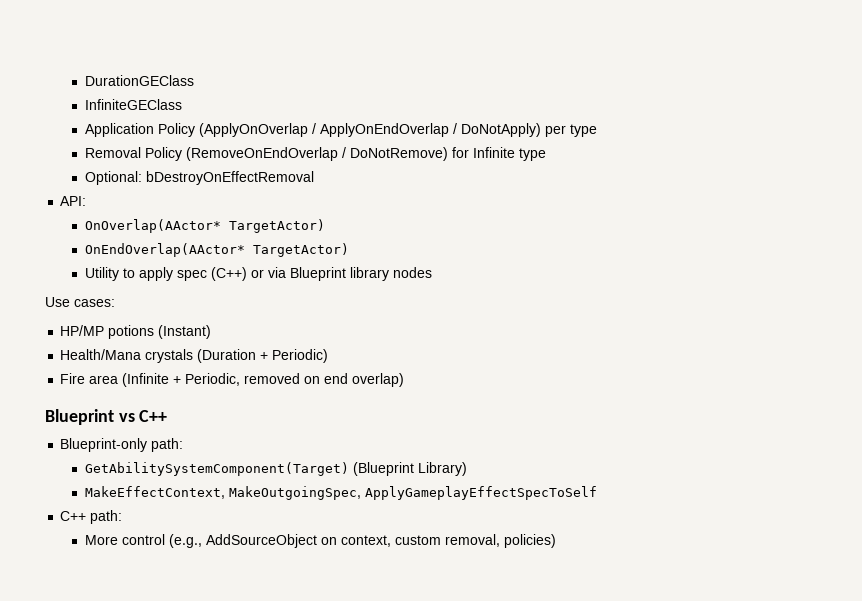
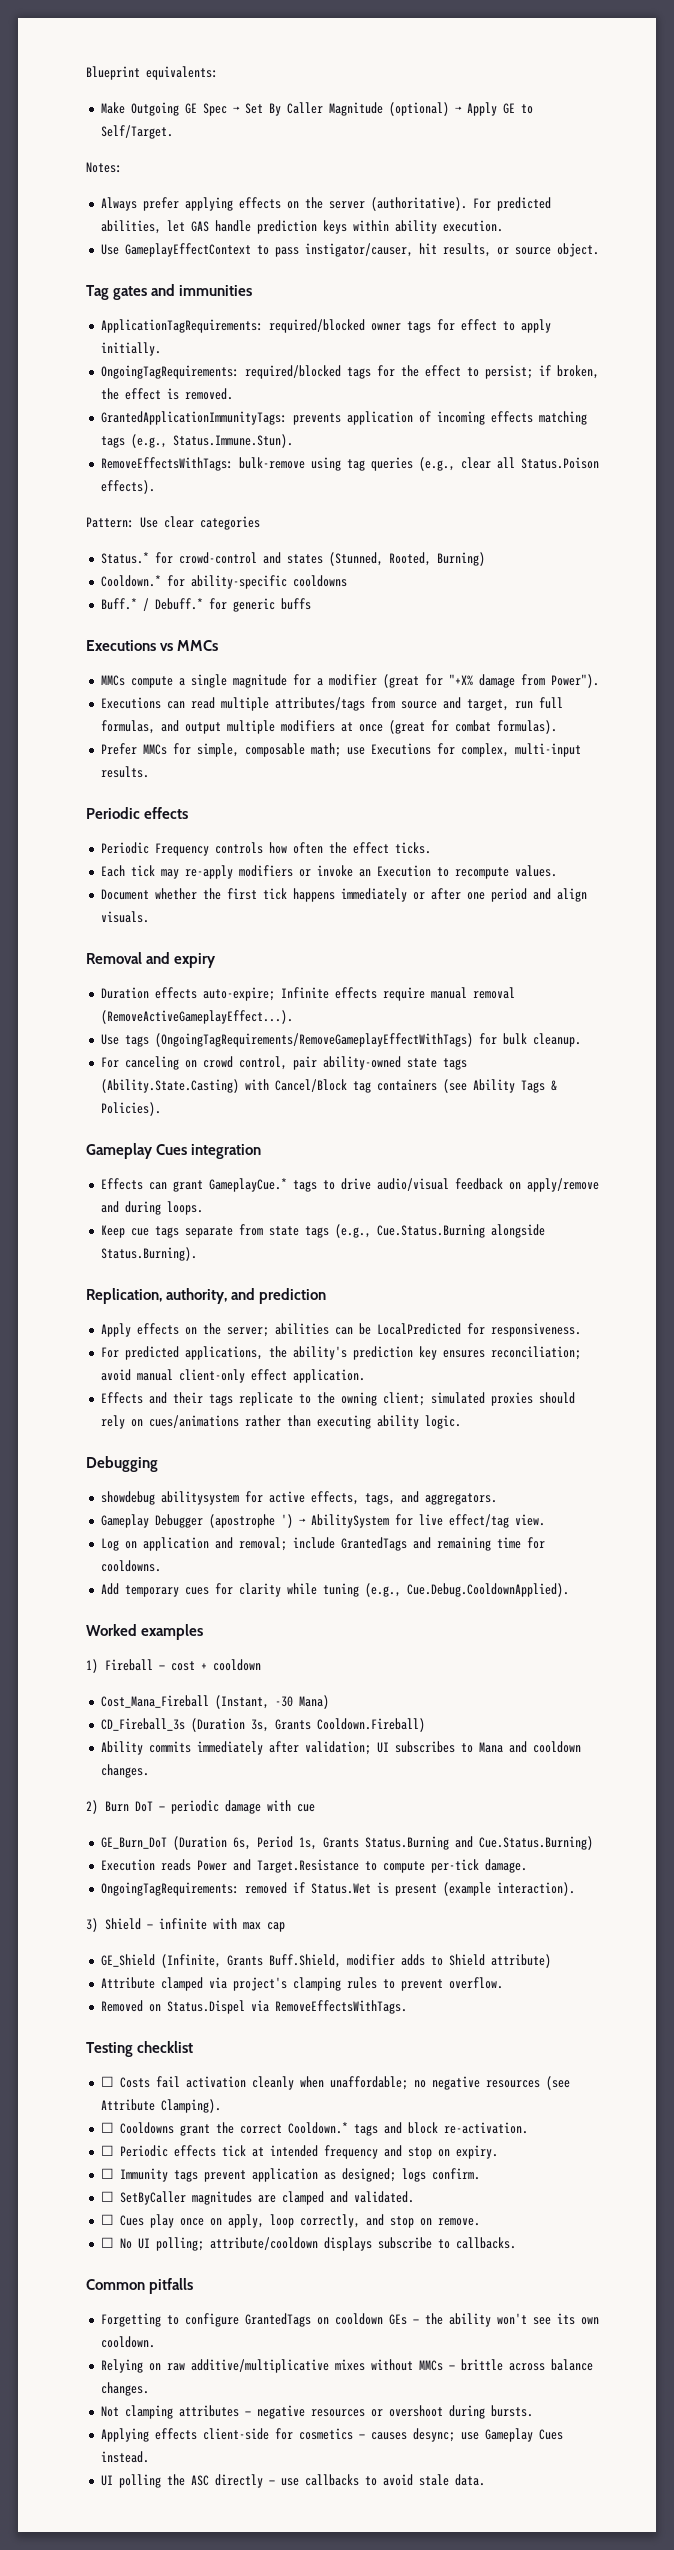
- DurationGEClass
- InfiniteGEClass
- Application Policy (ApplyOnOverlap / ApplyOnEndOverlap / DoNotApply) per type
- Removal Policy (RemoveOnEndOverlap / DoNotRemove) for Infinite type
- Optional: bDestroyOnEffectRemoval
- API:
- OnOverlap(AActor* TargetActor)
- OnEndOverlap(AActor* TargetActor)
- Utility to apply spec (C++) or via Blueprint library nodes
- Use cases:
- HP/MP potions (Instant)
- Health/Mana crystals (Duration + Periodic)
- Fire area (Infinite + Periodic, removed on end overlap)
- Blueprint vs C++
- Blueprint-only path:
- GetAbilitySystemComponent(Target) (Blueprint Library)
- MakeEffectContext, MakeOutgoingSpec, ApplyGameplayEffectSpecToSelf
- C++ path:
- More control (e.g., AddSourceObject on context, custom removal, policies)
+ Blueprint equivalents:
+ Make Outgoing GE Spec → Set By Caller Magnitude (optional) → Apply GE to Self/Target.
+ Notes:
+ Always prefer applying effects on the server (authoritative). For predicted abilities, let GAS handle prediction keys within ability execution.
+ Use GameplayEffectContext to pass instigator/causer, hit results, or source object.
+ Tag gates and immunities
+ ApplicationTagRequirements: required/blocked owner tags for effect to apply initially.
+ OngoingTagRequirements: required/blocked tags for the effect to persist; if broken, the effect is removed.
+ GrantedApplicationImmunityTags: prevents application of incoming effects matching tags (e.g., Status.Immune.Stun).
+ RemoveEffectsWithTags: bulk-remove using tag queries (e.g., clear all Status.Poison effects).
+ Pattern: Use clear categories
+ Status.* for crowd-control and states (Stunned, Rooted, Burning)
+ Cooldown.* for ability-specific cooldowns
+ Buff.* / Debuff.* for generic buffs
+ Executions vs MMCs
+ MMCs compute a single magnitude for a modifier (great for "+X% damage from Power").
+ Executions can read multiple attributes/tags from source and target, run full formulas, and output multiple modifiers at once (great for combat formulas).
+ Prefer MMCs for simple, composable math; use Executions for complex, multi-input results.
+ Periodic effects
+ Periodic Frequency controls how often the effect ticks.
+ Each tick may re-apply modifiers or invoke an Execution to recompute values.
+ Document whether the first tick happens immediately or after one period and align visuals.
+ Removal and expiry
+ Duration effects auto-expire; Infinite effects require manual removal (RemoveActiveGameplayEffect...).
+ Use tags (OngoingTagRequirements/RemoveGameplayEffectWithTags) for bulk cleanup.
+ For canceling on crowd control, pair ability-owned state tags (Ability.State.Casting) with Cancel/Block tag containers (see Ability Tags & Policies).
+ Gameplay Cues integration
+ Effects can grant GameplayCue.* tags to drive audio/visual feedback on apply/remove and during loops.
+ Keep cue tags separate from state tags (e.g., Cue.Status.Burning alongside Status.Burning).
+ Replication, authority, and prediction
+ Apply effects on the server; abilities can be LocalPredicted for responsiveness.
+ For predicted applications, the ability's prediction key ensures reconciliation; avoid manual client-only effect application.
+ Effects and their tags replicate to the owning client; simulated proxies should rely on cues/animations rather than executing ability logic.
+ Debugging
+ showdebug abilitysystem for active effects, tags, and aggregators.
+ Gameplay Debugger (apostrophe ') → AbilitySystem for live effect/tag view.
+ Log on application and removal; include GrantedTags and remaining time for cooldowns.
+ Add temporary cues for clarity while tuning (e.g., Cue.Debug.CooldownApplied).
+ Worked examples
+ 1) Fireball — cost + cooldown
+ Cost_Mana_Fireball (Instant, -30 Mana)
+ CD_Fireball_3s (Duration 3s, Grants Cooldown.Fireball)
+ Ability commits immediately after validation; UI subscribes to Mana and cooldown changes.
+ 2) Burn DoT — periodic damage with cue
+ GE_Burn_DoT (Duration 6s, Period 1s, Grants Status.Burning and Cue.Status.Burning)
+ Execution reads Power and Target.Resistance to compute per-tick damage.
+ OngoingTagRequirements: removed if Status.Wet is present (example interaction).
+ 3) Shield — infinite with max cap
+ GE_Shield (Infinite, Grants Buff.Shield, modifier adds to Shield attribute)
+ Attribute clamped via project's clamping rules to prevent overflow.
+ Removed on Status.Dispel via RemoveEffectsWithTags.
+ Testing checklist
+ ☐ Costs fail activation cleanly when unaffordable; no negative resources (see Attribute Clamping).
+ ☐ Cooldowns grant the correct Cooldown.* tags and block re-activation.
+ ☐ Periodic effects tick at intended frequency and stop on expiry.
+ ☐ Immunity tags prevent application as designed; logs confirm.
+ ☐ SetByCaller magnitudes are clamped and validated.
+ ☐ Cues play once on apply, loop correctly, and stop on remove.
+ ☐ No UI polling; attribute/cooldown displays subscribe to callbacks.
+ Common pitfalls
+ Forgetting to configure GrantedTags on cooldown GEs — the ability won't see its own cooldown.
+ Relying on raw additive/multiplicative mixes without MMCs — brittle across balance changes.
+ Not clamping attributes — negative resources or overshoot during bursts.
+ Applying effects client-side for cosmetics — causes desync; use Gameplay Cues instead.
+ UI polling the ASC directly — use callbacks to avoid stale data.

